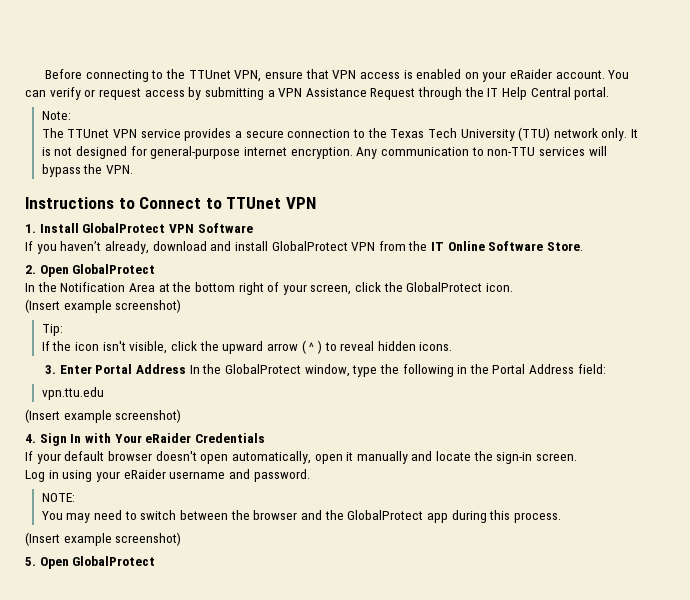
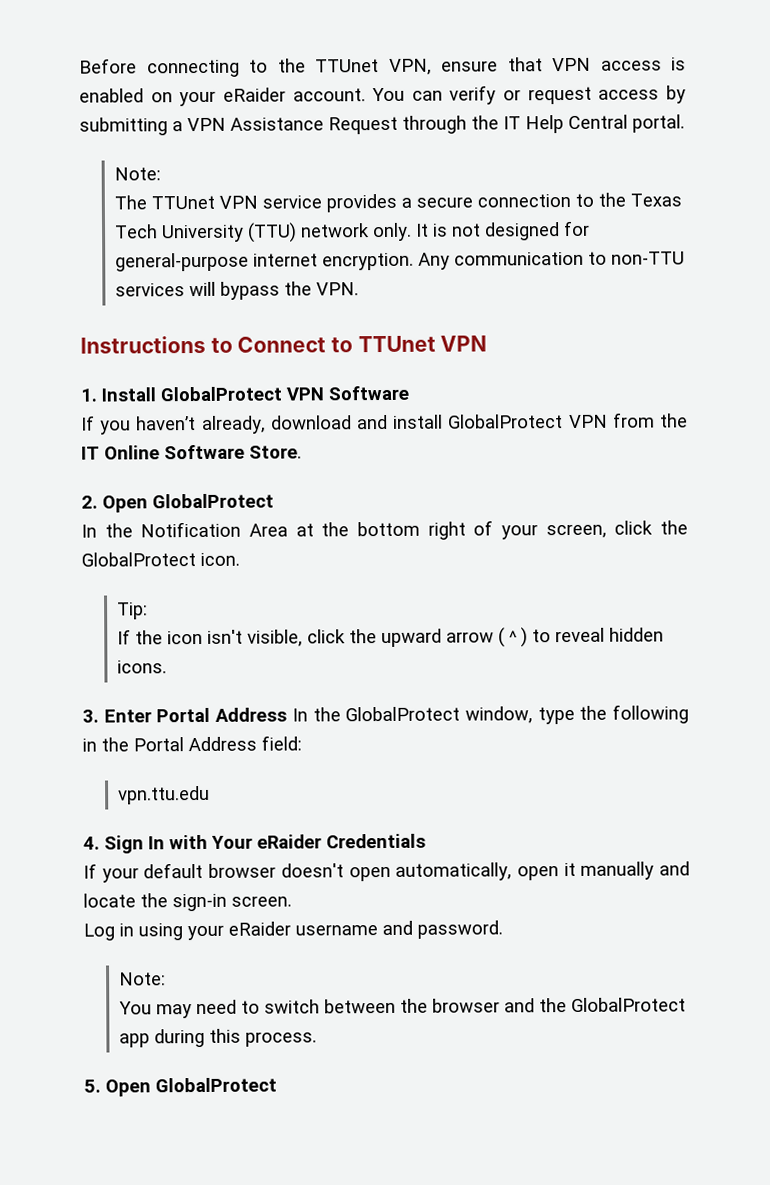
  In the Notification Area at the bottom right of your screen, click the GlobalProtect icon.
- (Insert example screenshot)
  vpn.ttu.edu
- (Insert example screenshot)
  Log in using your eRaider username and password.
- NOTE:
+ Note:
  You may need to switch between the browser and the GlobalProtect app during this process.
- (Insert example screenshot)

